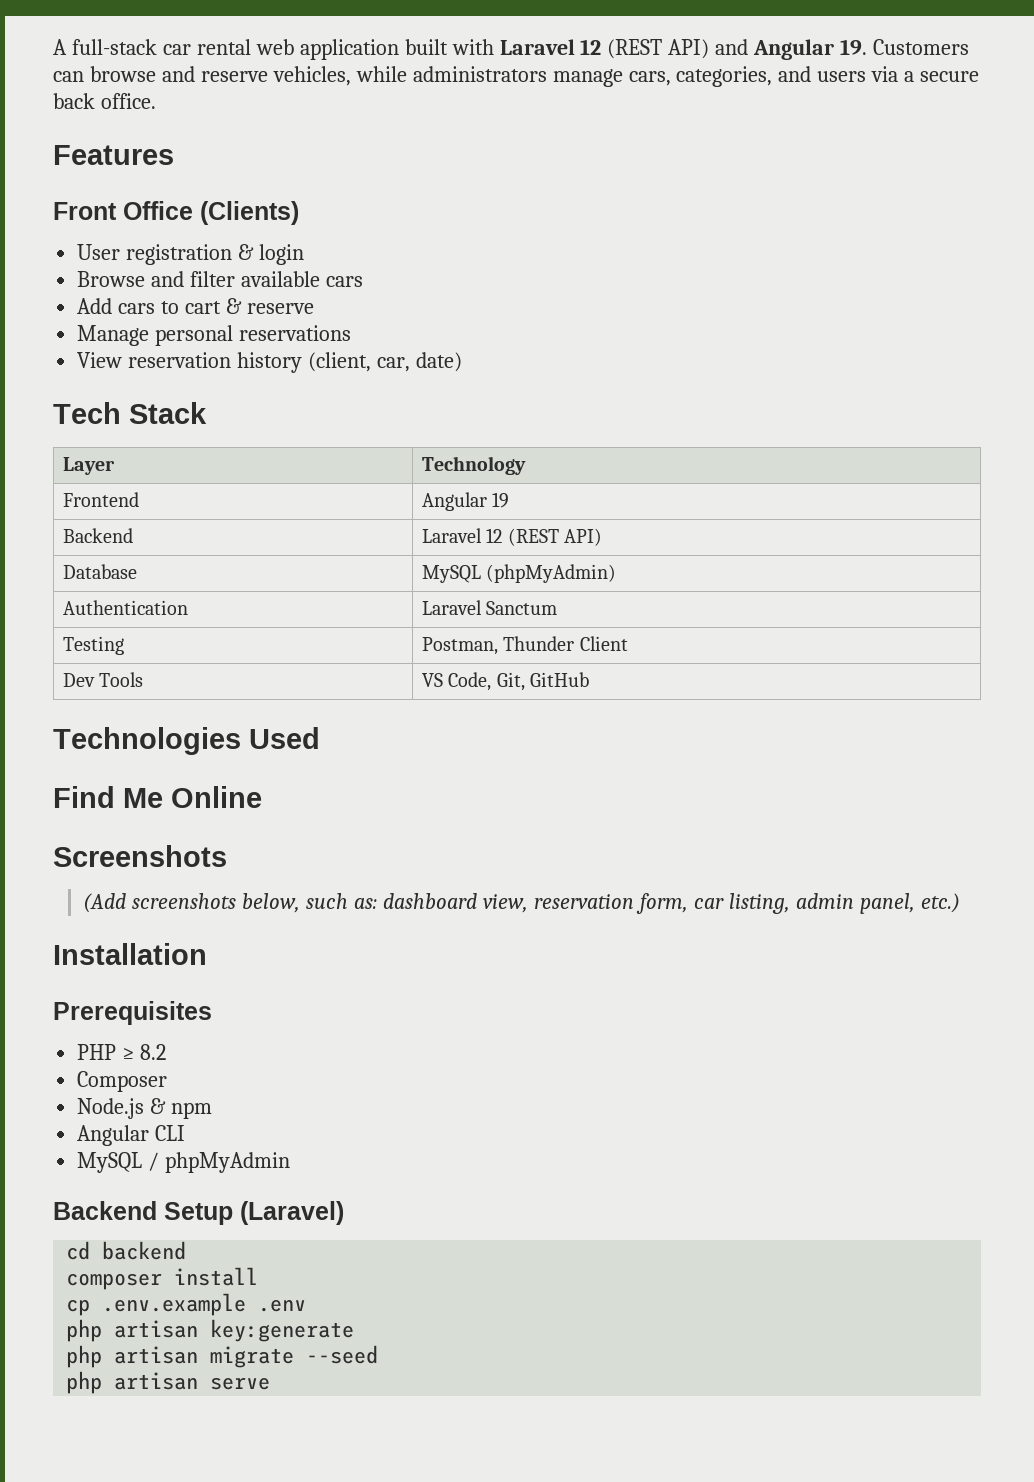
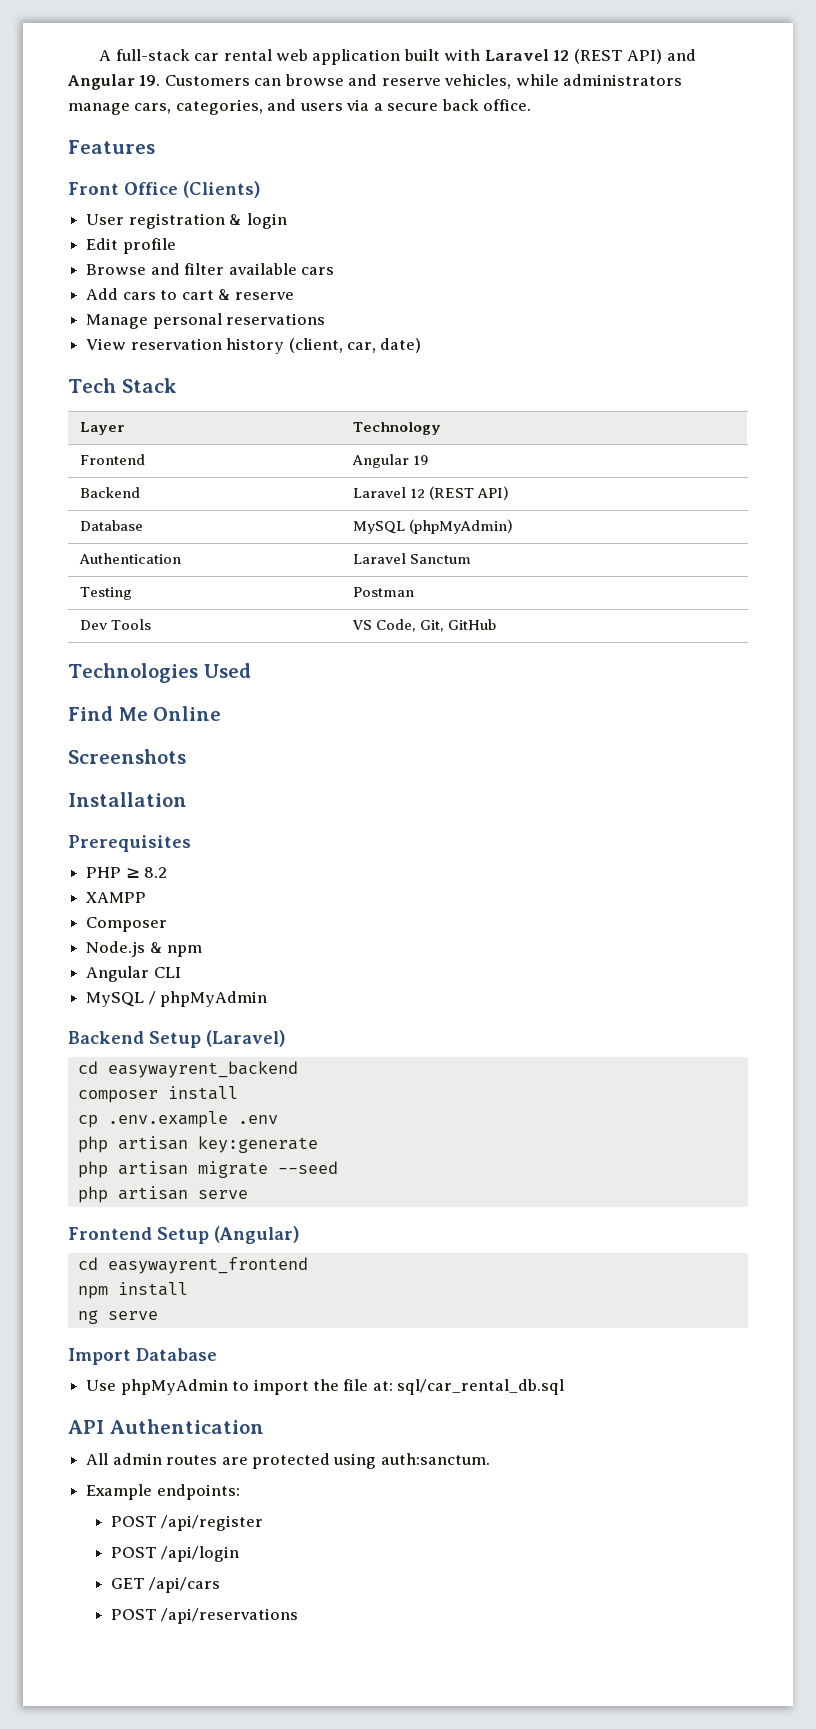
+ Edit profile
- Testing | Postman, Thunder Client
+ Testing | Postman
- (Add screenshots below, such as: dashboard view, reservation form, car listing, admin panel, etc.)
+ XAMPP
- cd backend
+ cd easywayrent_backend
+ Frontend Setup (Angular)
+ cd easywayrent_frontend
+ npm install
+ ng serve
+ Import Database
+ Use phpMyAdmin to import the file at: sql/car_rental_db.sql
+ API Authentication
+ All admin routes are protected using auth:sanctum.
+ Example endpoints:
+ POST /api/register
+ POST /api/login
+ GET /api/cars
+ POST /api/reservations

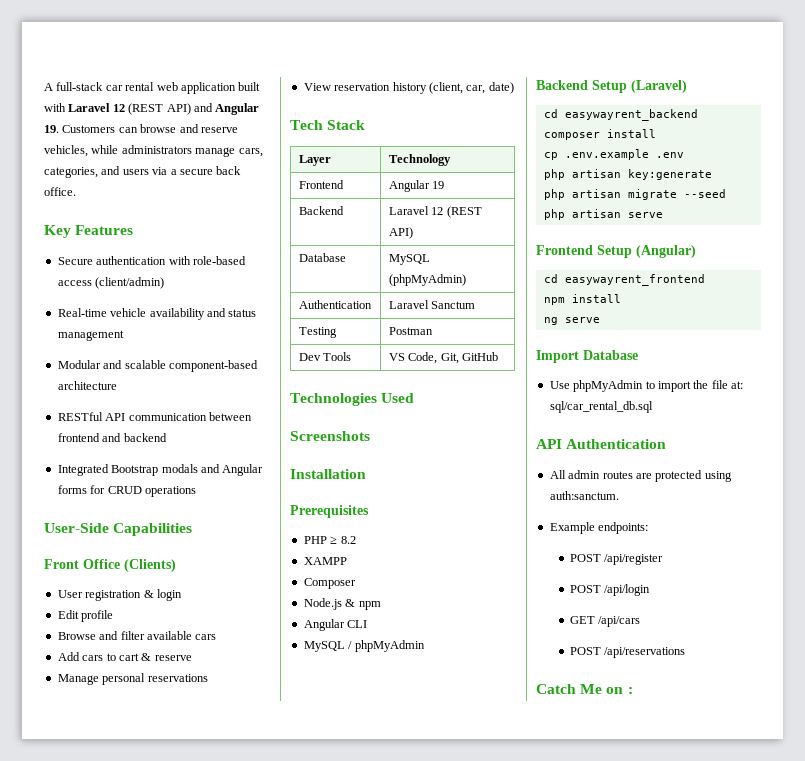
- Features
+ Key Features
+ Secure authentication with role-based access (client/admin)
+ Real-time vehicle availability and status management
+ Modular and scalable component-based architecture
+ RESTful API communication between frontend and backend
+ Integrated Bootstrap modals and Angular forms for CRUD operations
+ User-Side Capabilities
- Find Me Online
+ Catch Me on :

